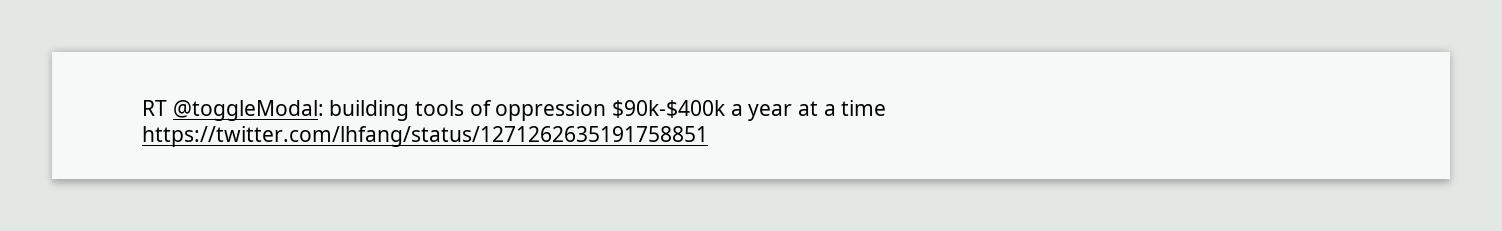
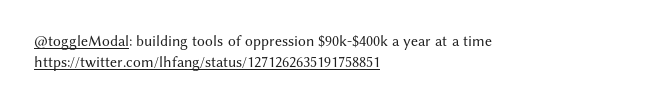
- RT @toggleModal: building tools of oppression $90k-$400k a year at a time https://twitter.com/lhfang/status/1271262635191758851
+ @toggleModal: building tools of oppression $90k-$400k a year at a time https://twitter.com/lhfang/status/1271262635191758851

